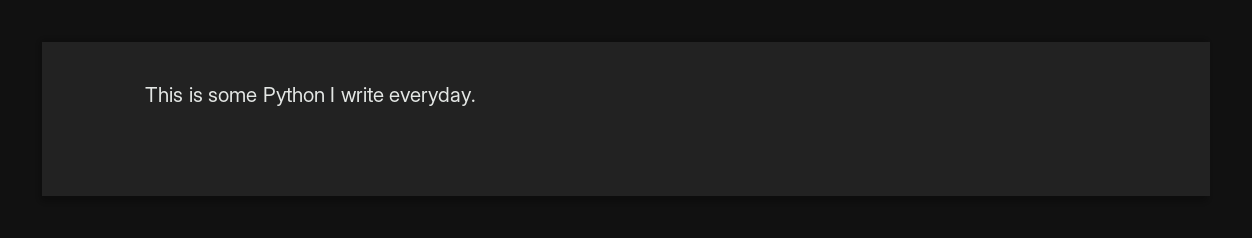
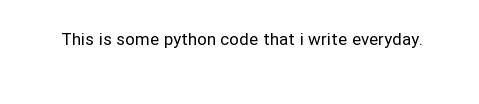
- This is some Python I write everyday.
+ This is some python code that i write everyday.

